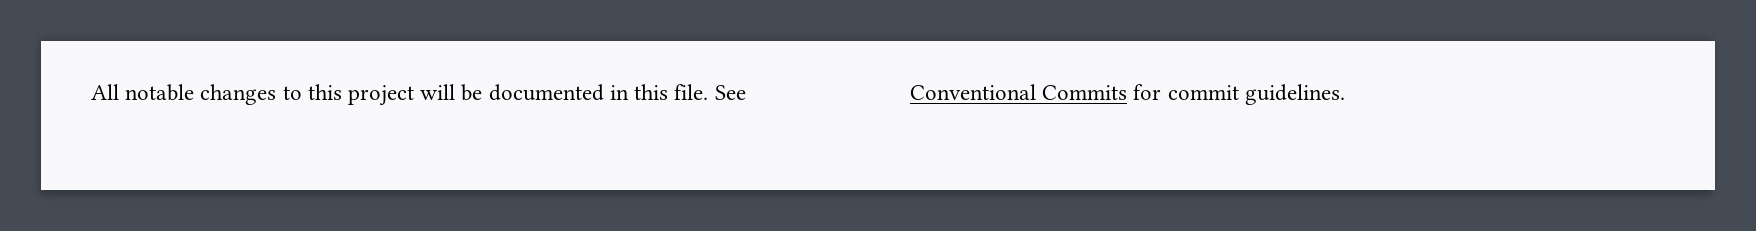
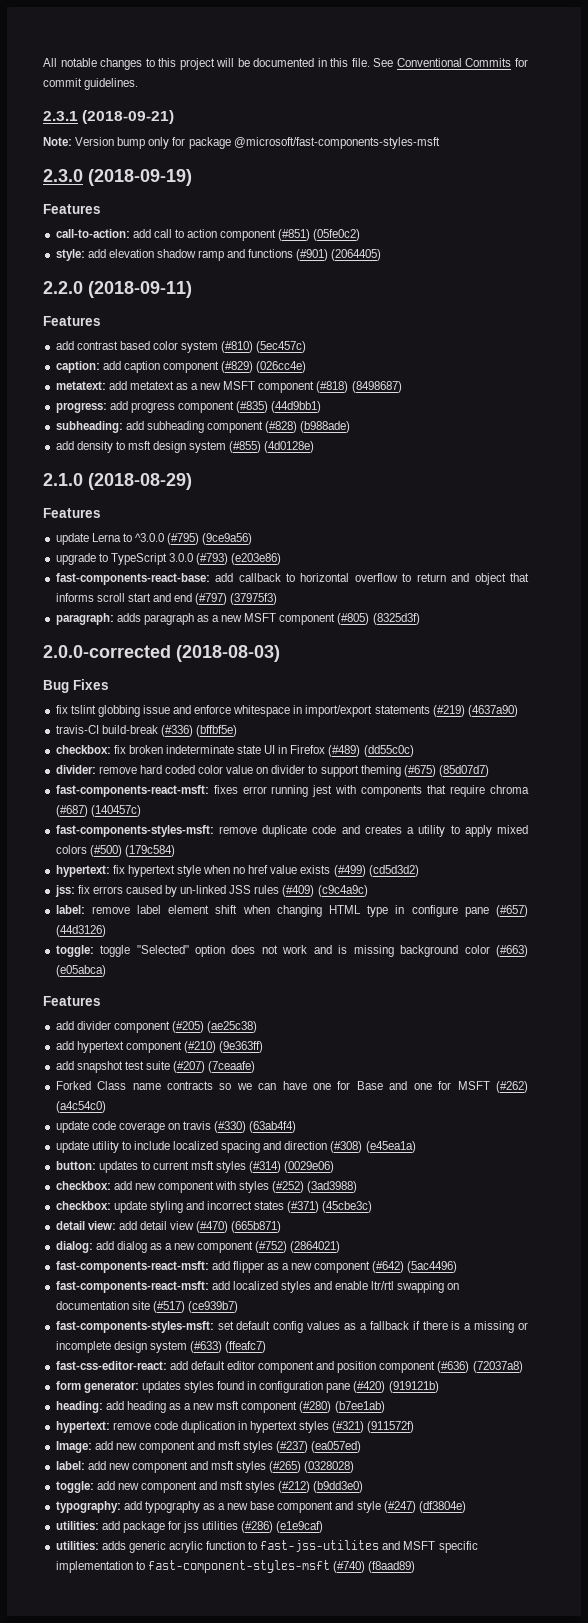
+ 2.3.1 (2018-09-21)
+ Note: Version bump only for package @microsoft/fast-components-styles-msft
+ 2.3.0 (2018-09-19)
+ Features
+ call-to-action: add call to action component (#851) (05fe0c2)
+ style: add elevation shadow ramp and functions (#901) (2064405)
+ 2.2.0 (2018-09-11)
+ Features
+ add contrast based color system (#810) (5ec457c)
+ caption: add caption component (#829) (026cc4e)
+ metatext: add metatext as a new MSFT component (#818) (8498687)
+ progress: add progress component (#835) (44d9bb1)
+ subheading: add subheading component (#828) (b988ade)
+ add density to msft design system (#855) (4d0128e)
+ 2.1.0 (2018-08-29)
+ Features
+ update Lerna to ^3.0.0 (#795) (9ce9a56)
+ upgrade to TypeScript 3.0.0 (#793) (e203e86)
+ fast-components-react-base: add callback to horizontal overflow to return and object that informs scroll start and end (#797) (37975f3)
+ paragraph: adds paragraph as a new MSFT component (#805) (8325d3f)
+ 2.0.0-corrected (2018-08-03)
+ Bug Fixes
+ fix tslint globbing issue and enforce whitespace in import/export statements (#219) (4637a90)
+ travis-CI build-break (#336) (bffbf5e)
+ checkbox: fix broken indeterminate state UI in Firefox (#489) (dd55c0c)
+ divider: remove hard coded color value on divider to support theming (#675) (85d07d7)
+ fast-components-react-msft: fixes error running jest with components that require chroma (#687) (140457c)
+ fast-components-styles-msft: remove duplicate code and creates a utility to apply mixed colors (#500) (179c584)
+ hypertext: fix hypertext style when no href value exists (#499) (cd5d3d2)
+ jss: fix errors caused by un-linked JSS rules (#409) (c9c4a9c)
+ label: remove label element shift when changing HTML type in configure pane (#657) (44d3126)
+ toggle: toggle "Selected" option does not work and is missing background color (#663) (e05abca)
+ Features
+ add divider component (#205) (ae25c38)
+ add hypertext component (#210) (9e363ff)
+ add snapshot test suite (#207) (7ceaafe)
+ Forked Class name contracts so we can have one for Base and one for MSFT (#262) (a4c54c0)
+ update code coverage on travis (#330) (63ab4f4)
+ update utility to include localized spacing and direction (#308) (e45ea1a)
+ button: updates to current msft styles (#314) (0029e06)
+ checkbox: add new component with styles (#252) (3ad3988)
+ checkbox: update styling and incorrect states (#371) (45cbe3c)
+ detail view: add detail view (#470) (665b871)
+ dialog: add dialog as a new component (#752) (2864021)
+ fast-components-react-msft: add flipper as a new component (#642) (5ac4496)
+ fast-components-react-msft: add localized styles and enable ltr/rtl swapping on documentation site (#517) (ce939b7)
+ fast-components-styles-msft: set default config values as a fallback if there is a missing or incomplete design system (#633) (ffeafc7)
+ fast-css-editor-react: add default editor component and position component (#636) (72037a8)
+ form generator: updates styles found in configuration pane (#420) (919121b)
+ heading: add heading as a new msft component (#280) (b7ee1ab)
+ hypertext: remove code duplication in hypertext styles (#321) (911572f)
+ Image: add new component and msft styles (#237) (ea057ed)
+ label: add new component and msft styles (#265) (0328028)
+ toggle: add new component and msft styles (#212) (b9dd3e0)
+ typography: add typography as a new base component and style (#247) (df3804e)
+ utilities: add package for jss utilities (#286) (e1e9caf)
+ utilities: adds generic acrylic function to fast-jss-utilites and MSFT specific implementation to fast-component-styles-msft (#740) (f8aad89)

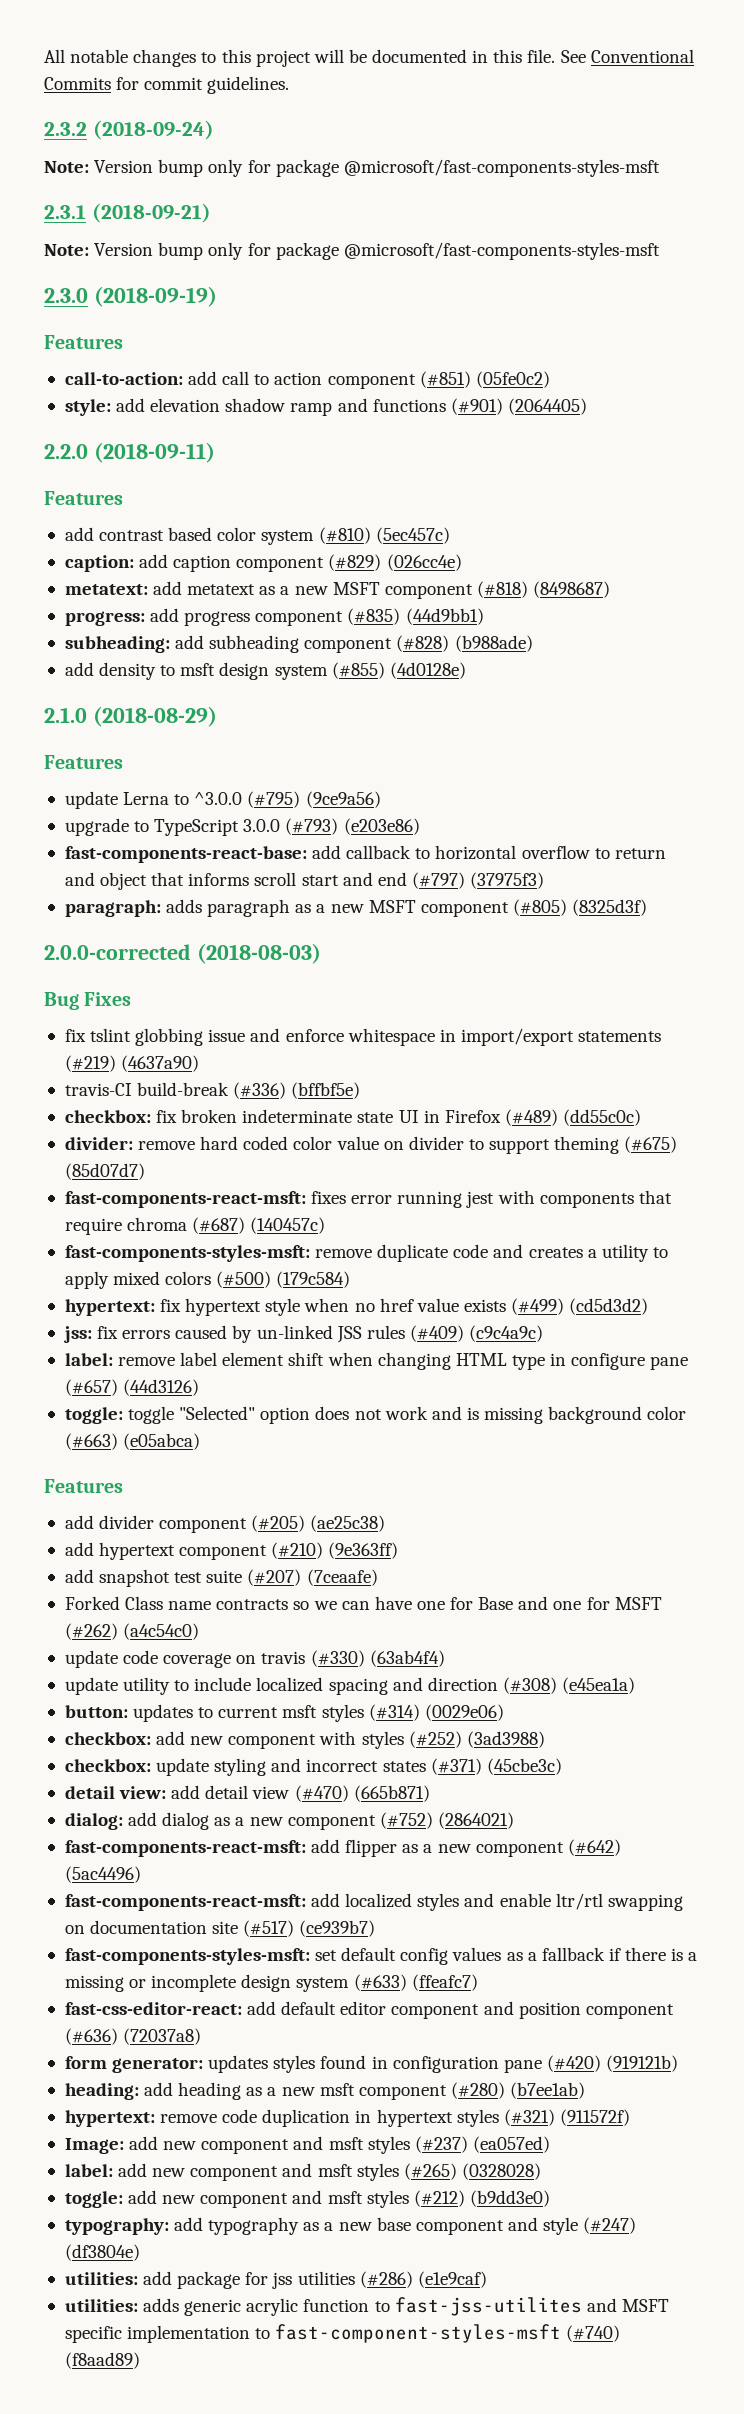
+ 2.3.2 (2018-09-24)
+ Note: Version bump only for package @microsoft/fast-components-styles-msft

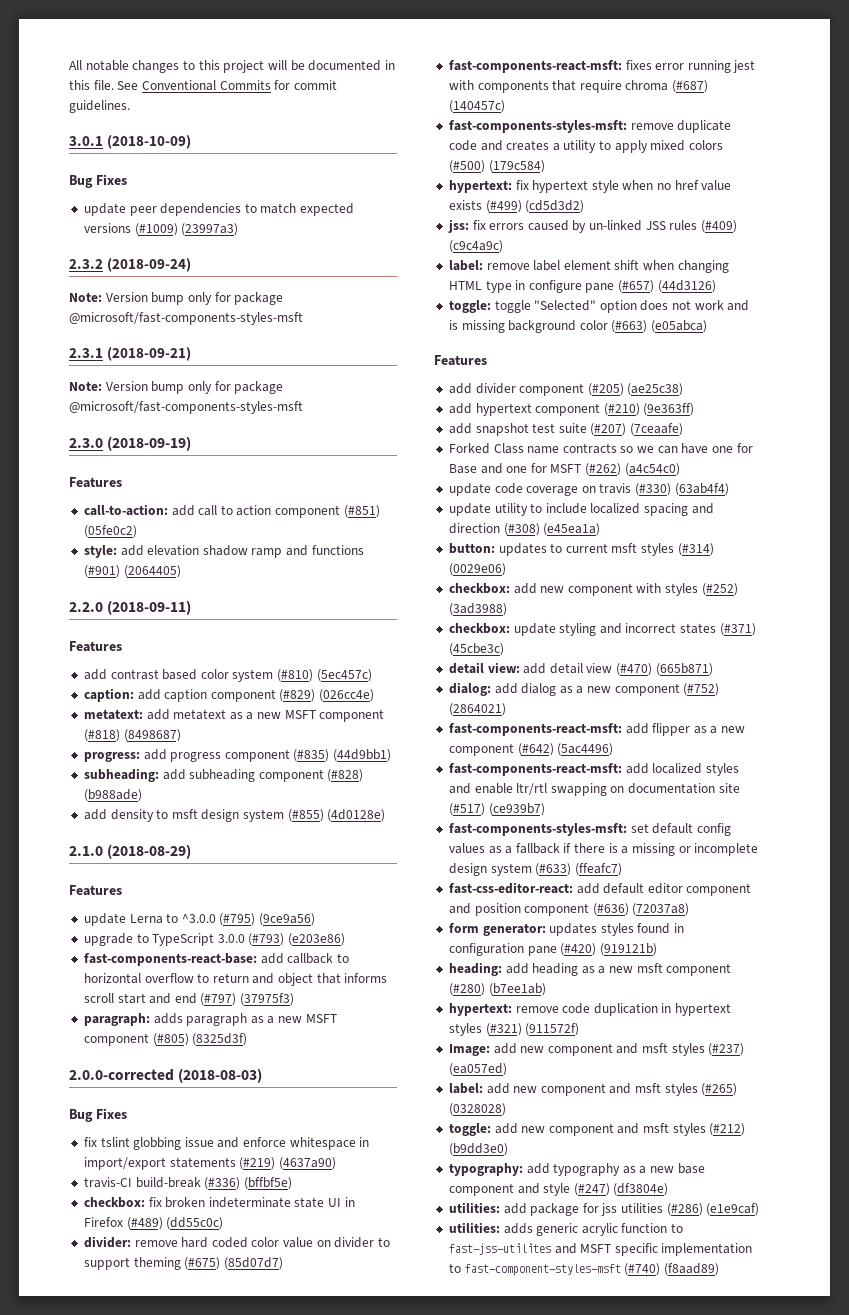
+ 3.0.1 (2018-10-09)
+ Bug Fixes
+ update peer dependencies to match expected versions (#1009) (23997a3)

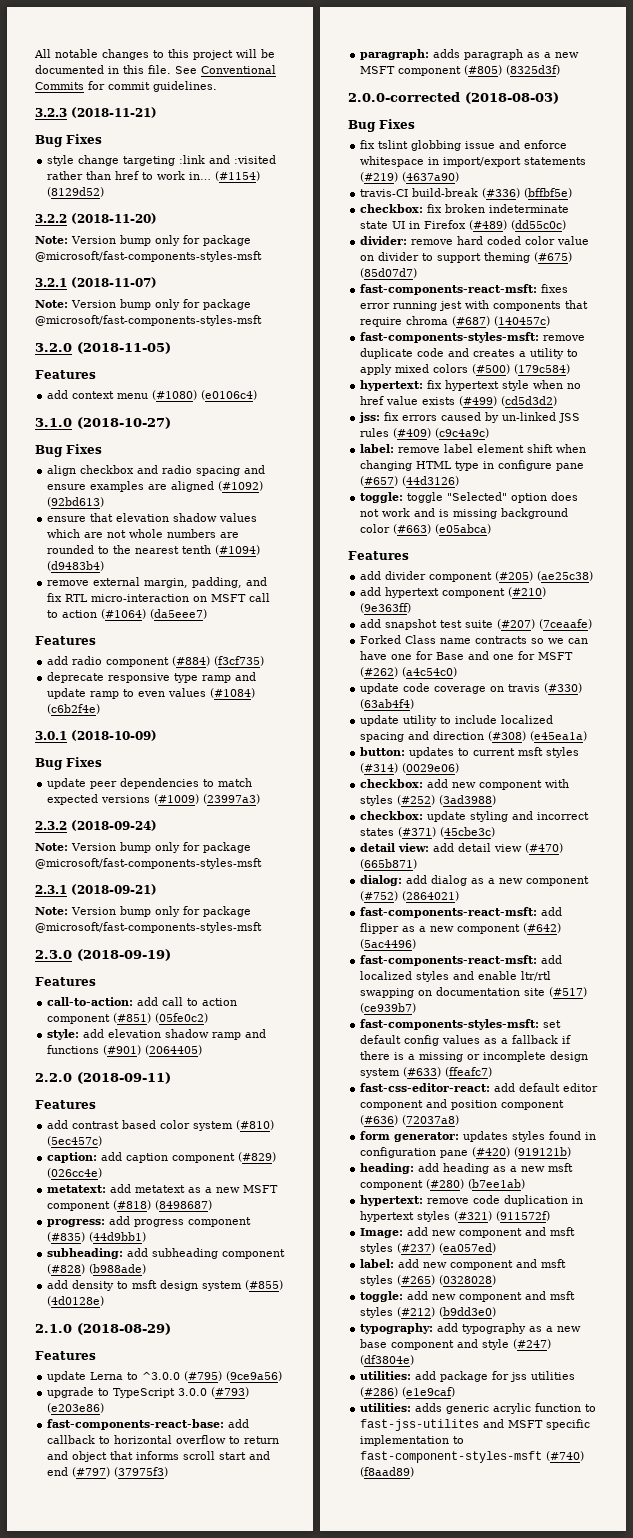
+ 3.2.3 (2018-11-21)
+ Bug Fixes
+ style change targeting :link and :visited rather than href to work in… (#1154) (8129d52)
+ 3.2.2 (2018-11-20)
+ Note: Version bump only for package @microsoft/fast-components-styles-msft
+ 3.2.1 (2018-11-07)
+ Note: Version bump only for package @microsoft/fast-components-styles-msft
+ 3.2.0 (2018-11-05)
+ Features
+ add context menu (#1080) (e0106c4)
+ 3.1.0 (2018-10-27)
+ Bug Fixes
+ align checkbox and radio spacing and ensure examples are aligned (#1092) (92bd613)
+ ensure that elevation shadow values which are not whole numbers are rounded to the nearest tenth (#1094) (d9483b4)
+ remove external margin, padding, and fix RTL micro-interaction on MSFT call to action (#1064) (da5eee7)
+ Features
+ add radio component (#884) (f3cf735)
+ deprecate responsive type ramp and update ramp to even values (#1084) (c6b2f4e)

